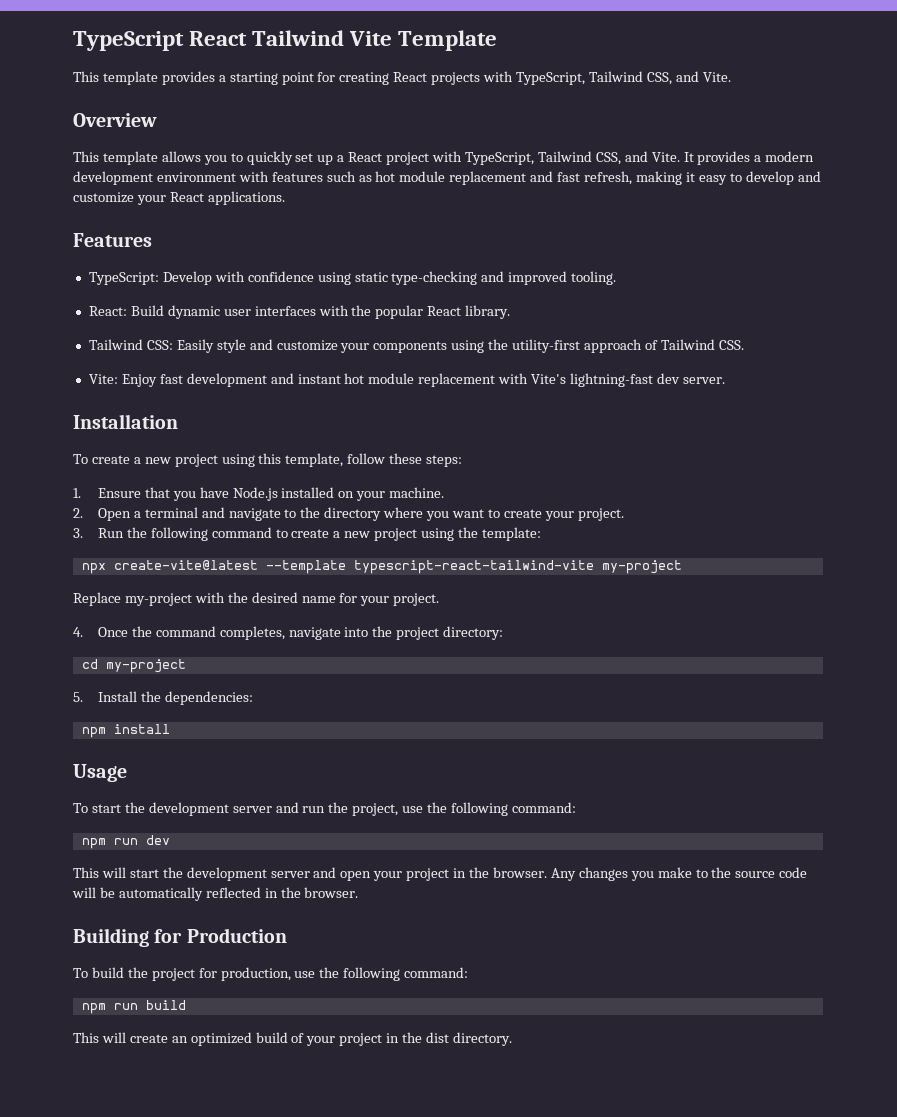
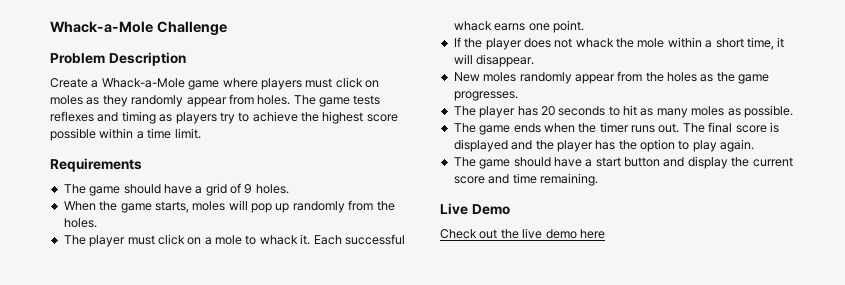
- TypeScript React Tailwind Vite Template
- This template provides a starting point for creating React projects with TypeScript, Tailwind CSS, and Vite.
- Overview
- This template allows you to quickly set up a React project with TypeScript, Tailwind CSS, and Vite. It provides a modern development environment with features such as hot module replacement and fast refresh, making it easy to develop and customize your React applications.
- Features
- TypeScript: Develop with confidence using static type-checking and improved tooling.
- React: Build dynamic user interfaces with the popular React library.
- Tailwind CSS: Easily style and customize your components using the utility-first approach of Tailwind CSS.
- Vite: Enjoy fast development and instant hot module replacement with Vite's lightning-fast dev server.
- Installation
- To create a new project using this template, follow these steps:
- 1. Ensure that you have Node.js installed on your machine.
- 2. Open a terminal and navigate to the directory where you want to create your project.
- 3. Run the following command to create a new project using the template:
- npx create-vite@latest --template typescript-react-tailwind-vite my-project
- Replace my-project with the desired name for your project.
- 4. Once the command completes, navigate into the project directory:
- cd my-project
- 5. Install the dependencies:
- npm install
- Usage
- To start the development server and run the project, use the following command:
- npm run dev
- This will start the development server and open your project in the browser. Any changes you make to the source code will be automatically reflected in the browser.
- Building for Production
- To build the project for production, use the following command:
- npm run build
- This will create an optimized build of your project in the dist directory.
+ Whack-a-Mole Challenge
+ Problem Description
+ Create a Whack-a-Mole game where players must click on moles as they randomly appear from holes. The game tests reflexes and timing as players try to achieve the highest score possible within a time limit.
+ Requirements
+ The game should have a grid of 9 holes.
+ When the game starts, moles will pop up randomly from the holes.
+ The player must click on a mole to whack it. Each successful whack earns one point.
+ If the player does not whack the mole within a short time, it will disappear.
+ New moles randomly appear from the holes as the game progresses.
+ The player has 20 seconds to hit as many moles as possible.
+ The game ends when the timer runs out. The final score is displayed and the player has the option to play again.
+ The game should have a start button and display the current score and time remaining.
+ Live Demo
+ Check out the live demo here

